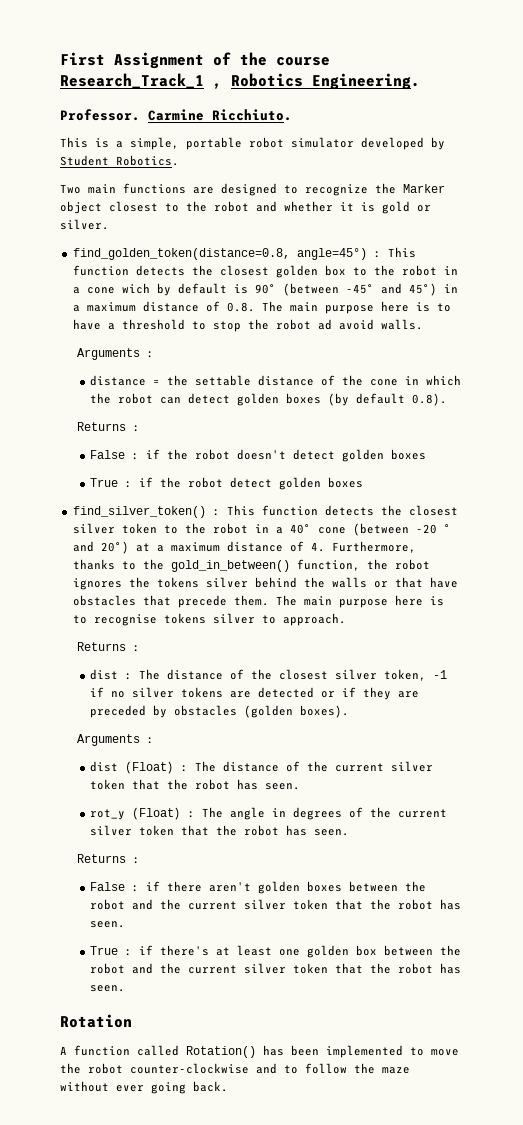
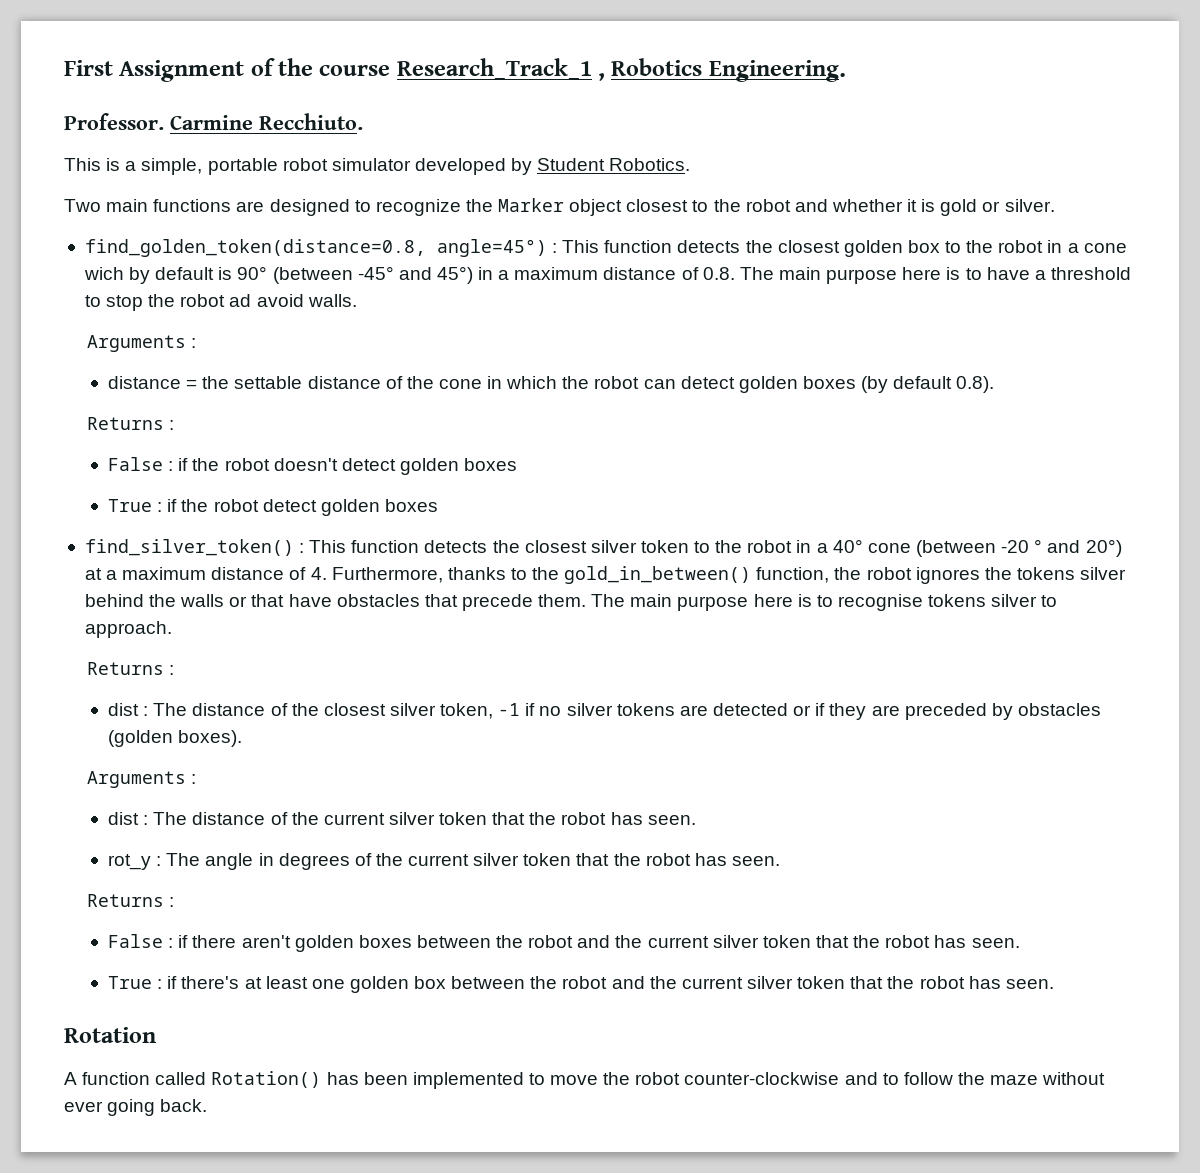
- Carmine Ricchiuto.
+ Carmine Recchiuto.
- dist (Float) : The distance of the current silver token that the robot has seen.
+ dist : The distance of the current silver token that the robot has seen.
- rot_y (Float) : The angle in degrees of the current silver token that the robot has seen.
+ rot_y : The angle in degrees of the current silver token that the robot has seen.

